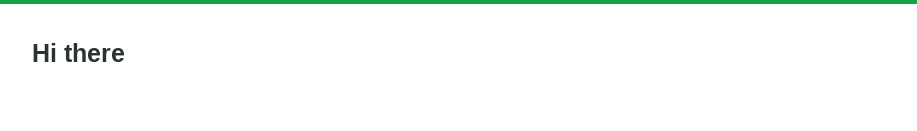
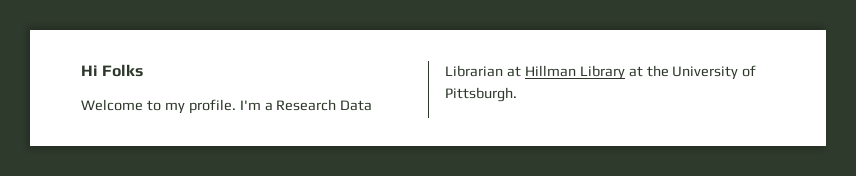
- Hi there
+ Hi Folks
+ Welcome to my profile. I'm a Research Data Librarian at Hillman Library at the University of Pittsburgh.

